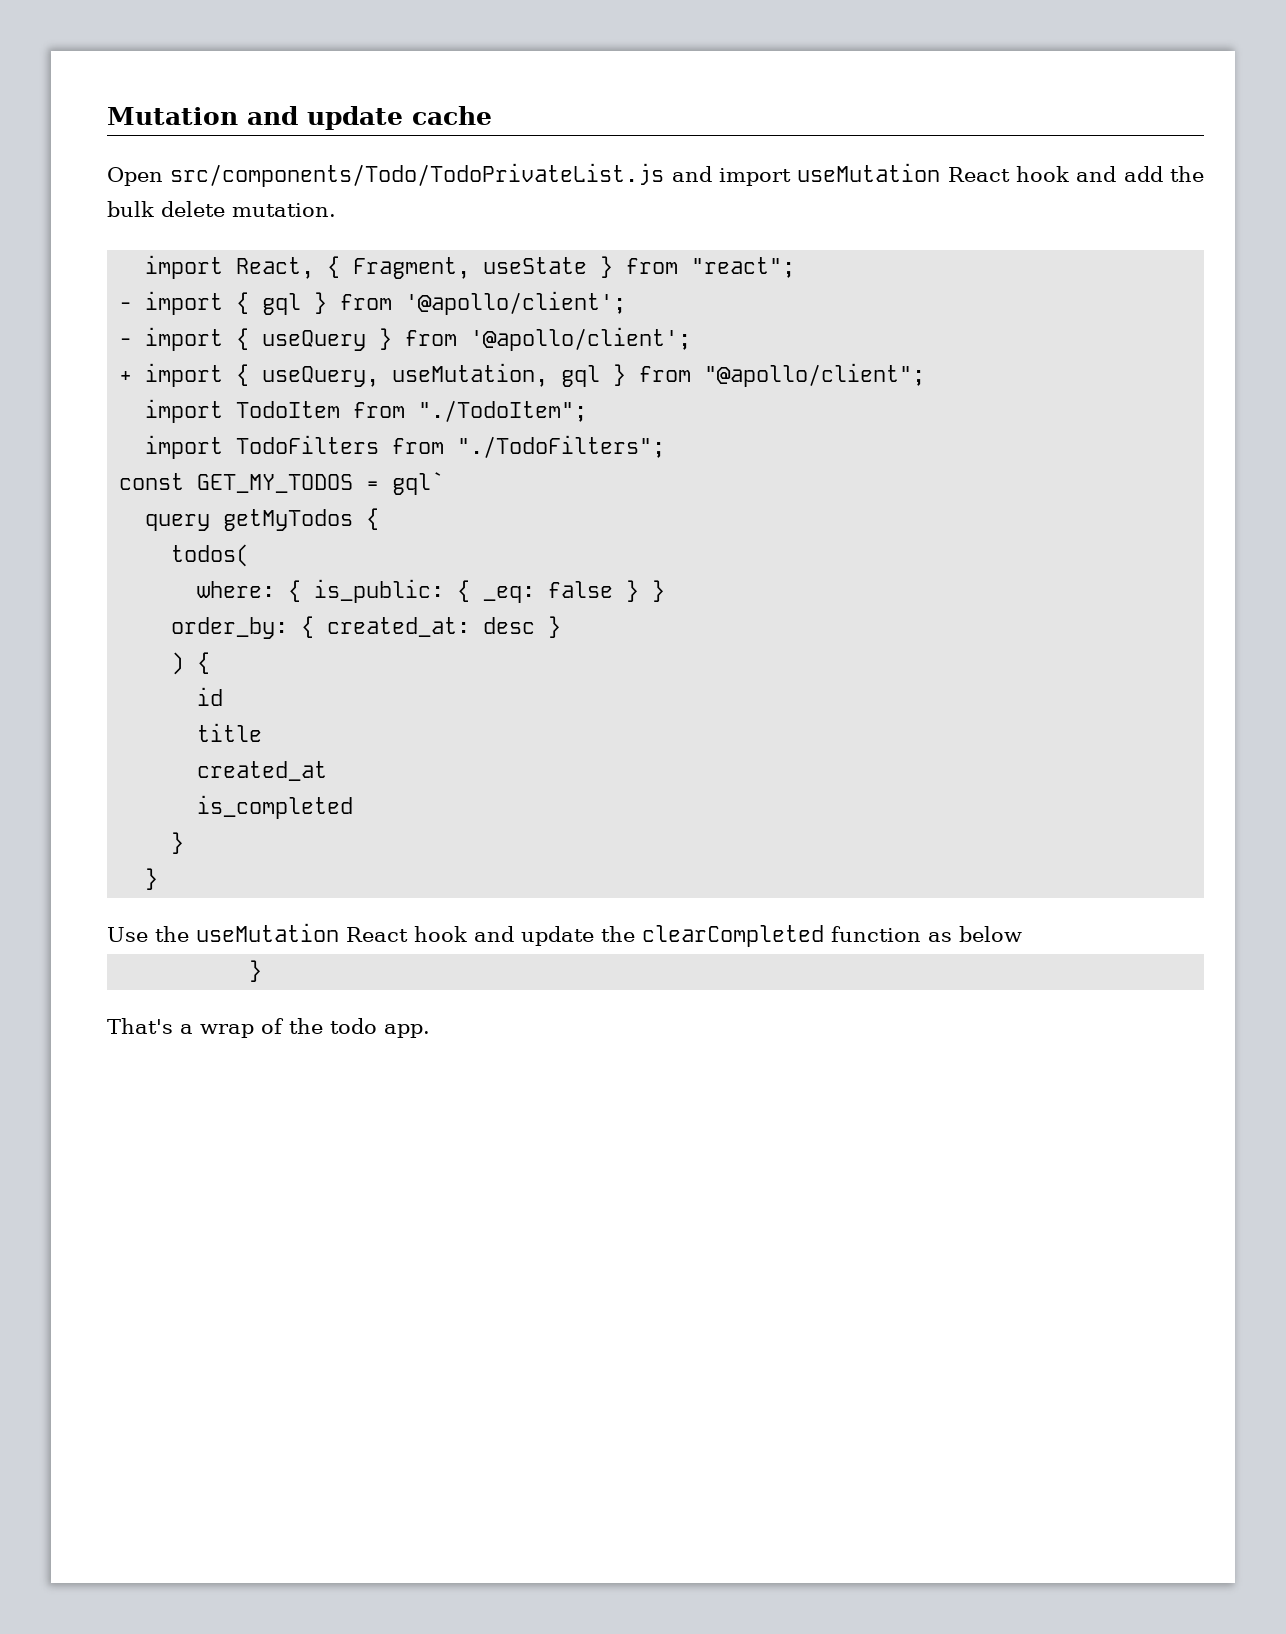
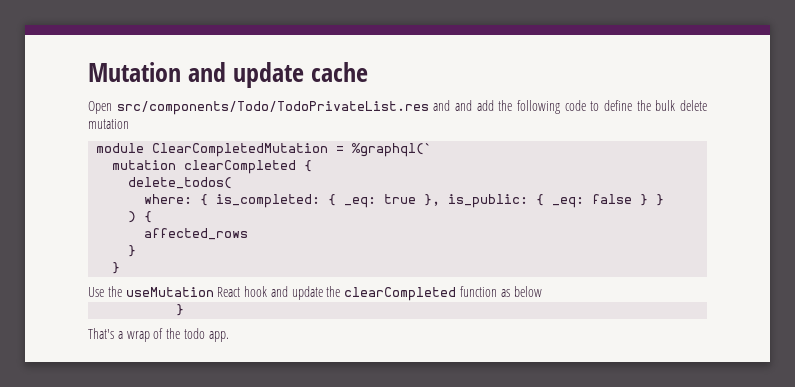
- Open src/components/Todo/TodoPrivateList.js and import useMutation React hook and add the bulk delete mutation.
- import React, { Fragment, useState } from "react";
- - import { gql } from '@apollo/client';
- - import { useQuery } from '@apollo/client';
- + import { useQuery, useMutation, gql } from "@apollo/client";
- import TodoItem from "./TodoItem";
- import TodoFilters from "./TodoFilters";
- const GET_MY_TODOS = gql`
- query getMyTodos {
- todos(
+ Open src/components/Todo/TodoPrivateList.res and and add the following code to define the bulk delete mutation
+ module ClearCompletedMutation = %graphql(`
+ mutation clearCompleted {
+ delete_todos(
- where: { is_public: { _eq: false } }
+ where: { is_completed: { _eq: true }, is_public: { _eq: false } }
- order_by: { created_at: desc }
  ) {
- id
- title
- created_at
- is_completed
+ affected_rows

